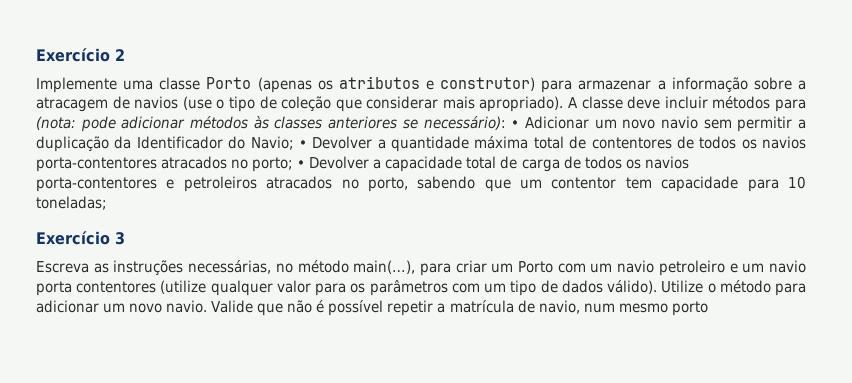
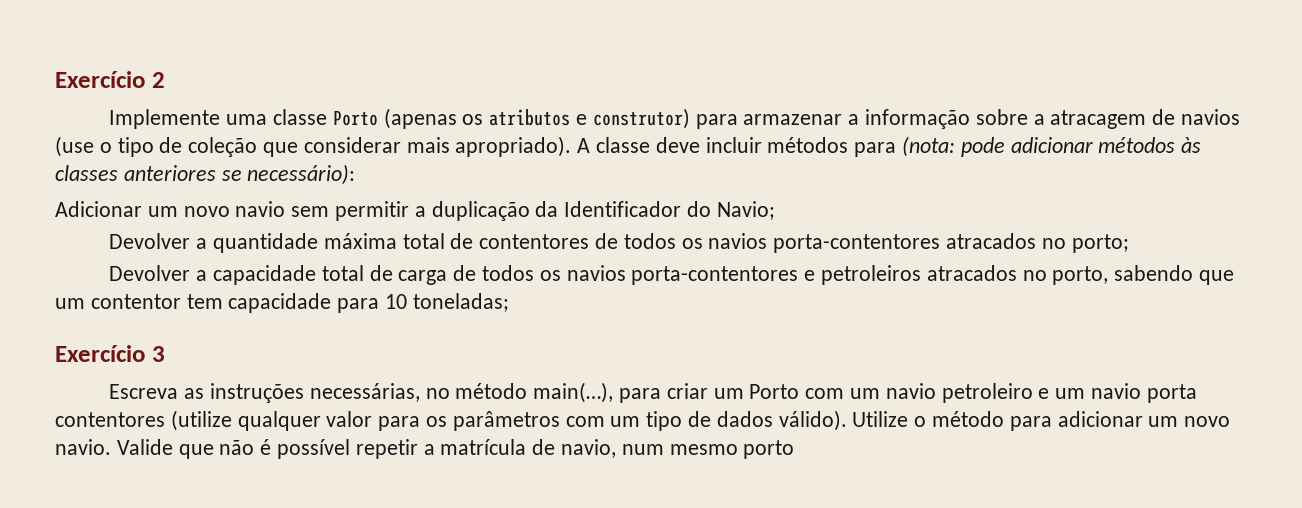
- pode adicionar métodos às classes anteriores se necessário): • Adicionar um novo navio sem permitir a duplicação da Identificador do Navio; • Devolver a quantidade máxima total de contentores de todos os navios porta-contentores atracados no porto; • Devolver a capacidade total de carga de todos os navios porta-contentores e petroleiros atracados no porto, sabendo que um contentor tem capacidade para 10 toneladas;
+ pode adicionar métodos às classes anteriores se necessário):
+ Adicionar um novo navio sem permitir a duplicação da Identificador do Navio;
+ Devolver a quantidade máxima total de contentores de todos os navios porta-contentores atracados no porto;
+ Devolver a capacidade total de carga de todos os navios porta-contentores e petroleiros atracados no porto, sabendo que um contentor tem capacidade para 10 toneladas;

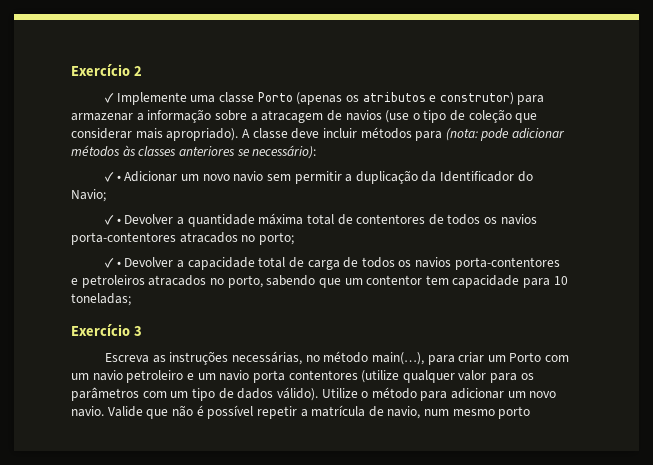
- Implemente uma classe Porto (apenas os atributos e construtor) para armazenar a informação sobre a atracagem de navios (use o tipo de coleção que considerar mais apropriado).
+ ✓ Implemente uma classe Porto (apenas os atributos e construtor) para armazenar a informação sobre a atracagem de navios (use o tipo de coleção que considerar mais apropriado).
- Adicionar um novo navio sem permitir a duplicação da Identificador do Navio;
+ ✓ • Adicionar um novo navio sem permitir a duplicação da Identificador do Navio;
- Devolver a quantidade máxima total de contentores de todos os navios porta-contentores atracados no porto;
+ ✓ • Devolver a quantidade máxima total de contentores de todos os navios porta-contentores atracados no porto;
- Devolver a capacidade total de carga de todos os navios porta-contentores e petroleiros atracados no porto, sabendo que um contentor tem capacidade para 10 toneladas;
+ ✓ • Devolver a capacidade total de carga de todos os navios porta-contentores e petroleiros atracados no porto, sabendo que um contentor tem capacidade para 10 toneladas;

